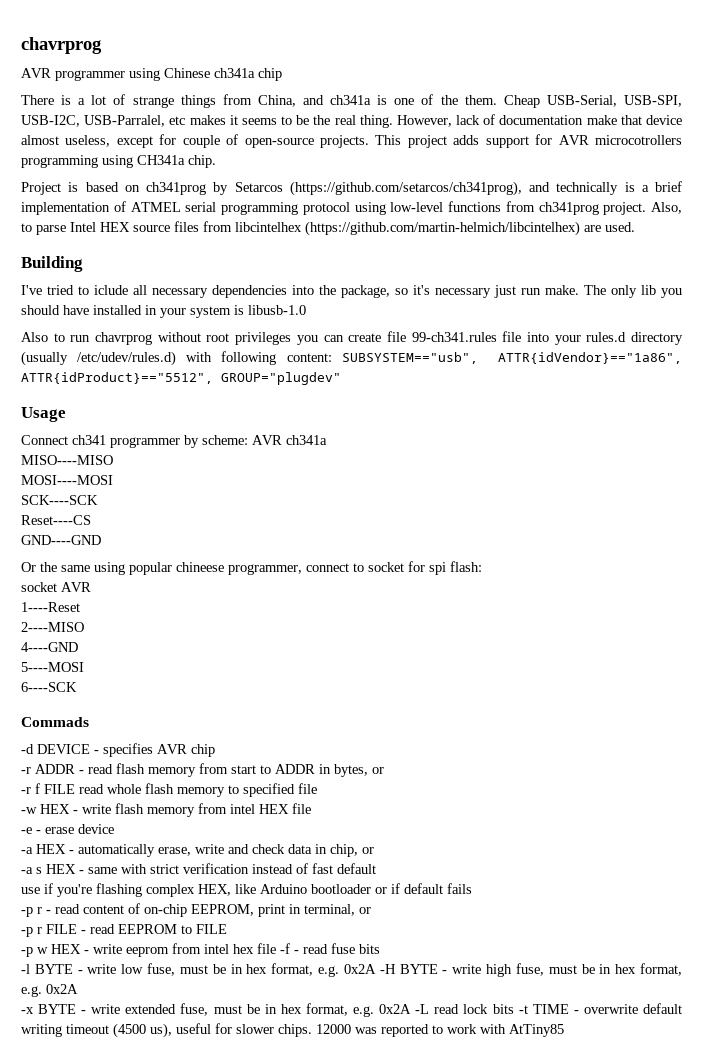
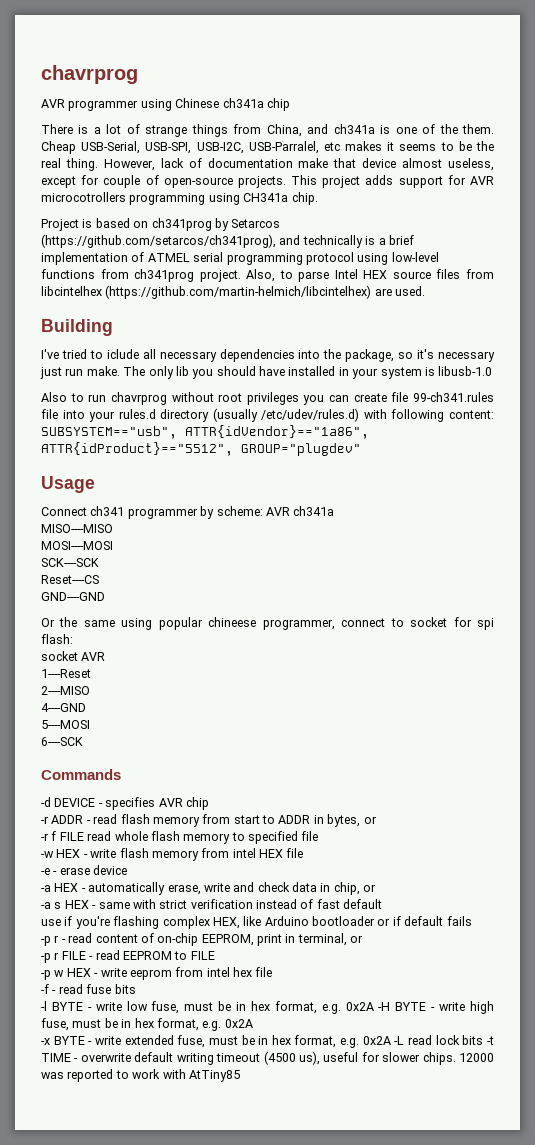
- Commads
+ Commands
- -p w HEX - write eeprom from intel hex file -f - read fuse bits
+ -p w HEX - write eeprom from intel hex file
+ -f - read fuse bits

